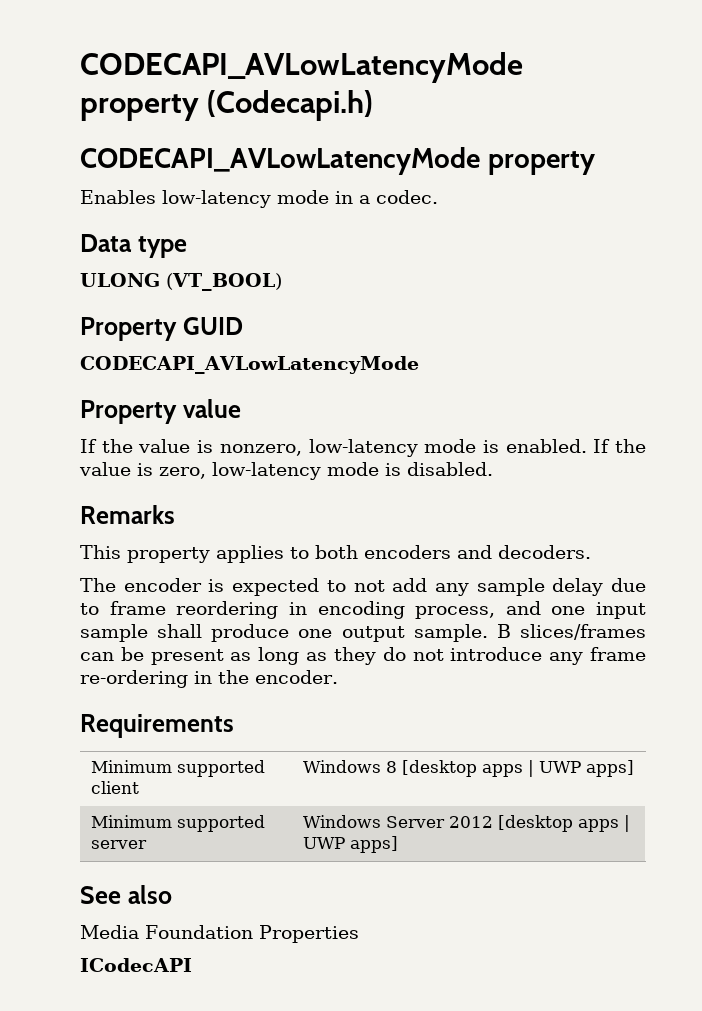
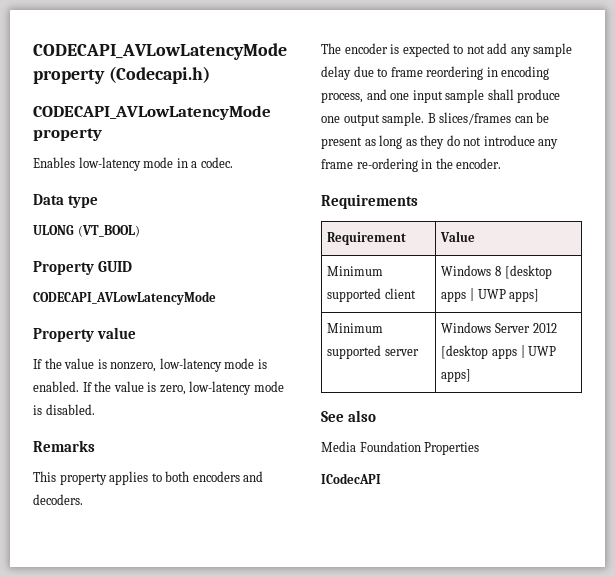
+ Requirement | Value

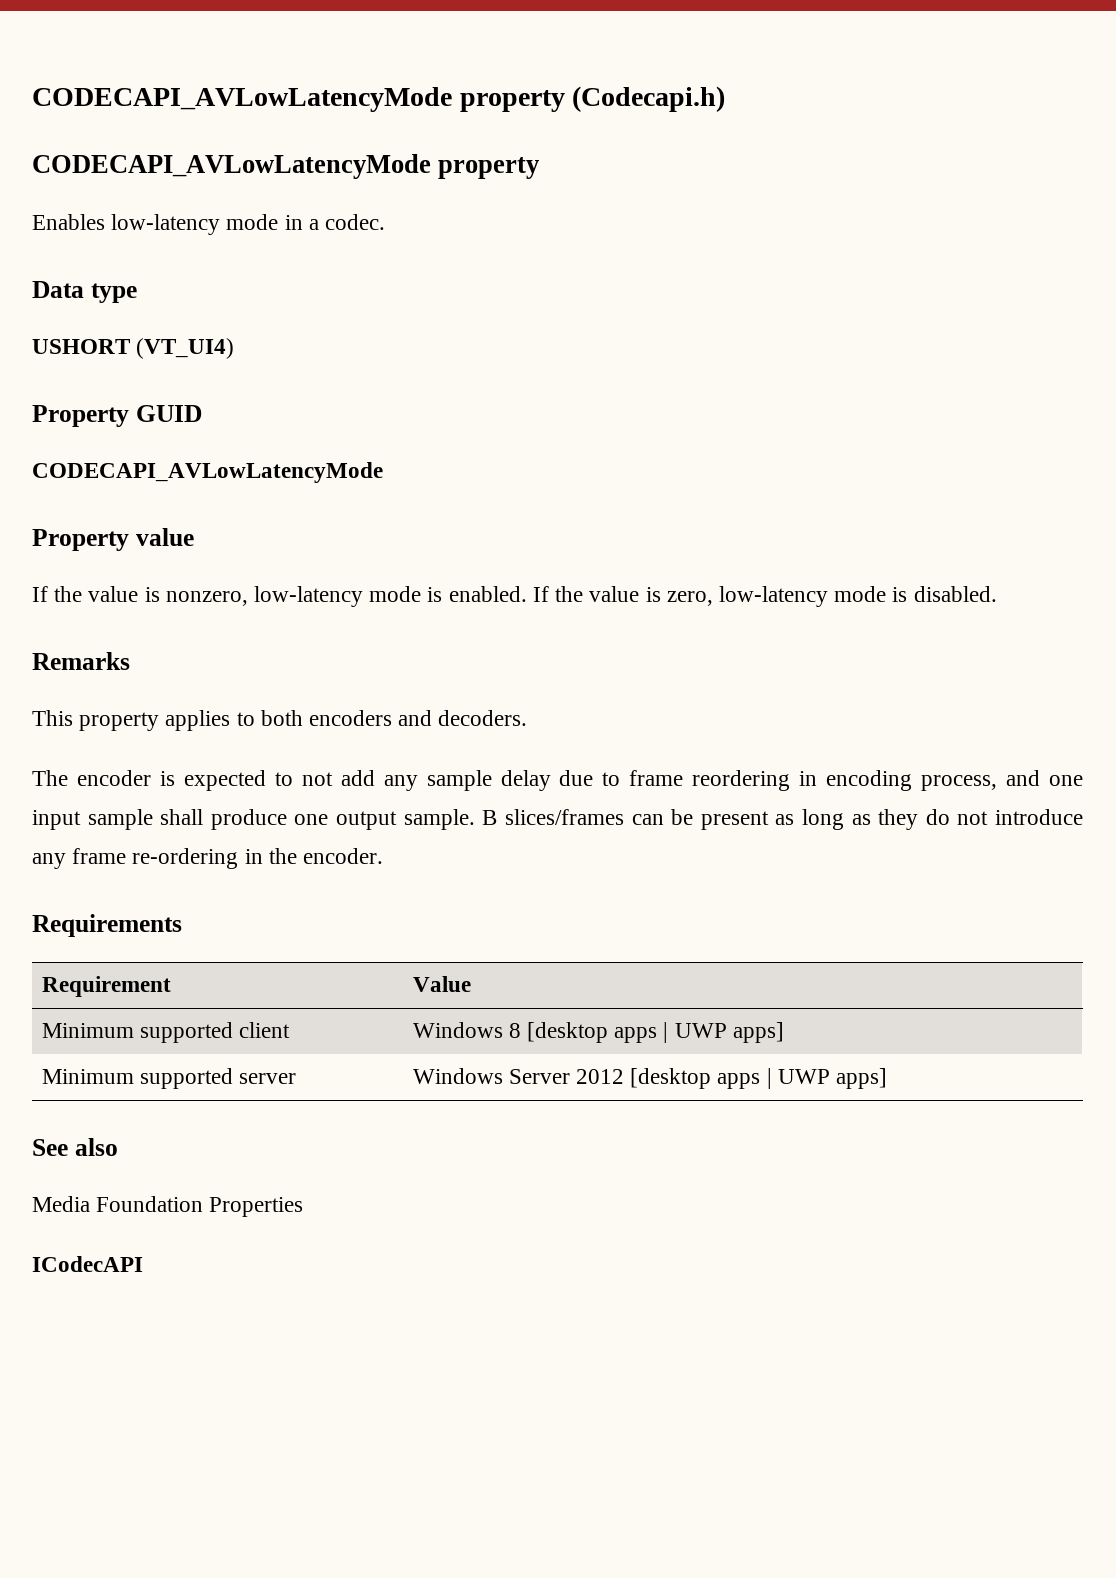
- ULONG (VT_BOOL)
+ USHORT (VT_UI4)

